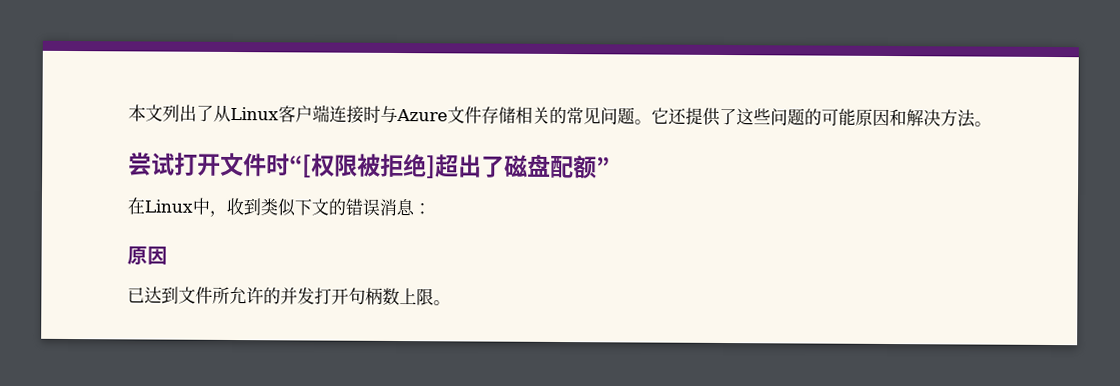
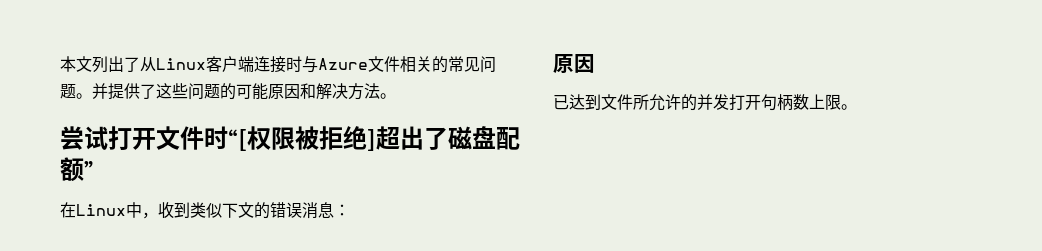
- 本文列出了从Linux客户端连接时与Azure文件存储相关的常见问题。
+ 本文列出了从Linux客户端连接时与Azure文件相关的常见问题。
- 它还提供了这些问题的可能原因和解决方法。
+ 并提供了这些问题的可能原因和解决方法。

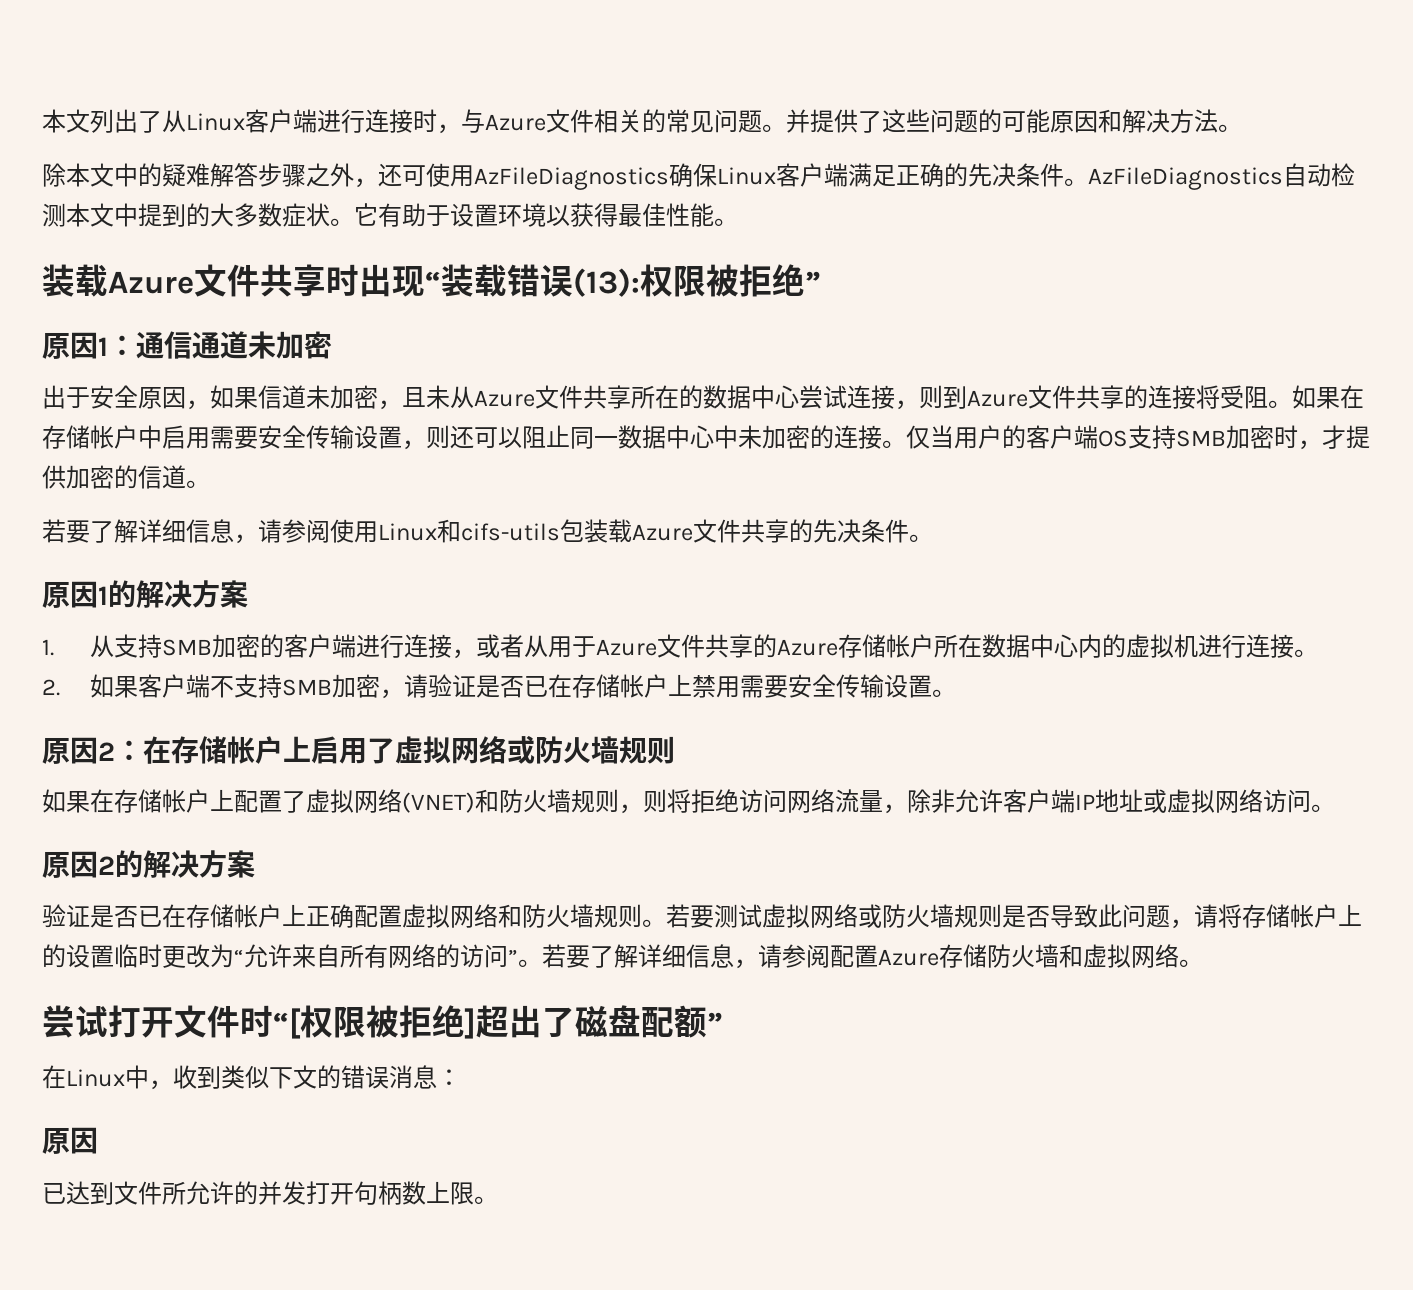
- 本文列出了从Linux客户端连接时与Azure文件相关的常见问题。
+ 本文列出了从Linux客户端进行连接时，与Azure文件相关的常见问题。
+ 除本文中的疑难解答步骤之外，还可使用AzFileDiagnostics确保Linux客户端满足正确的先决条件。AzFileDiagnostics自动检测本文中提到的大多数症状。它有助于设置环境以获得最佳性能。
+ 装载Azure文件共享时出现“装载错误(13):权限被拒绝”
+ 原因1：通信通道未加密
+ 出于安全原因，如果信道未加密，且未从Azure文件共享所在的数据中心尝试连接，则到Azure文件共享的连接将受阻。如果在存储帐户中启用需要安全传输设置，则还可以阻止同一数据中心中未加密的连接。仅当用户的客户端OS支持SMB加密时，才提供加密的信道。
+ 若要了解详细信息，请参阅使用Linux和cifs-utils包装载Azure文件共享的先决条件。
+ 原因1的解决方案
+ 1.从支持SMB加密的客户端进行连接，或者从用于Azure文件共享的Azure存储帐户所在数据中心内的虚拟机进行连接。
+ 2.如果客户端不支持SMB加密，请验证是否已在存储帐户上禁用需要安全传输设置。
+ 原因2：在存储帐户上启用了虚拟网络或防火墙规则
+ 如果在存储帐户上配置了虚拟网络(VNET)和防火墙规则，则将拒绝访问网络流量，除非允许客户端IP地址或虚拟网络访问。
+ 原因2的解决方案
+ 验证是否已在存储帐户上正确配置虚拟网络和防火墙规则。若要测试虚拟网络或防火墙规则是否导致此问题，请将存储帐户上的设置临时更改为“允许来自所有网络的访问”。若要了解详细信息，请参阅配置Azure存储防火墙和虚拟网络。

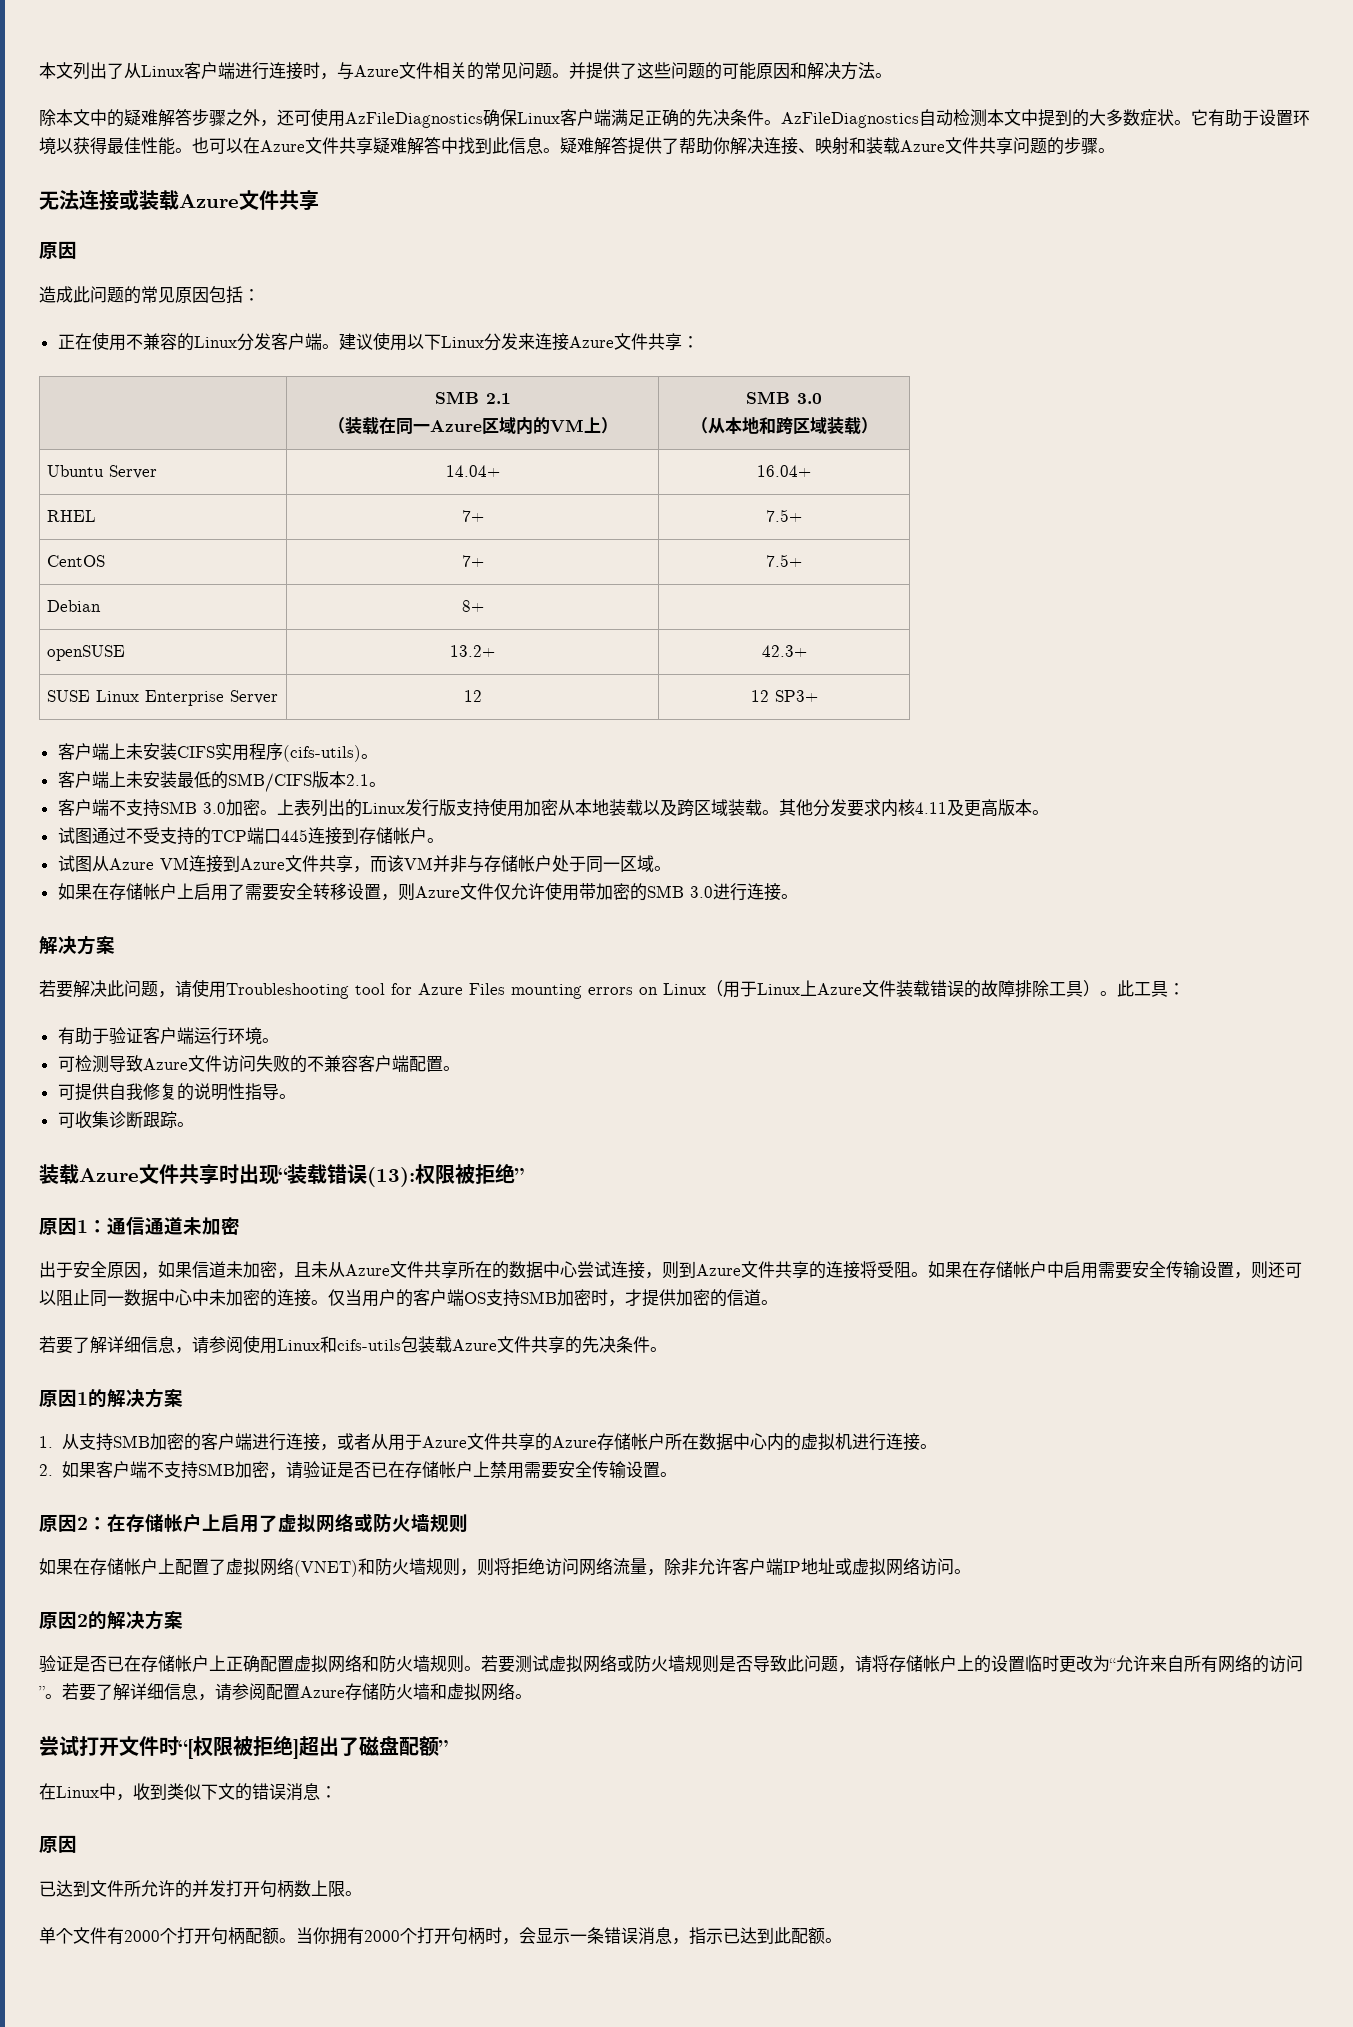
+ 也可以在Azure文件共享疑难解答中找到此信息。疑难解答提供了帮助你解决连接、映射和装载Azure文件共享问题的步骤。
+ 无法连接或装载Azure文件共享
+ 原因
+ 造成此问题的常见原因包括：
+ 正在使用不兼容的Linux分发客户端。建议使用以下Linux分发来连接Azure文件共享：
+ | SMB 2.1
+ （装载在同一Azure区域内的VM上） | SMB 3.0
+ （从本地和跨区域装载）
+ Ubuntu Server | 14.04+ | 16.04+
+ RHEL | 7+ | 7.5+
+ CentOS | 7+ | 7.5+
+ Debian | 8+ |
+ openSUSE | 13.2+ | 42.3+
+ SUSE Linux Enterprise Server | 12 | 12 SP3+
+ 客户端上未安装CIFS实用程序(cifs-utils)。
+ 客户端上未安装最低的SMB/CIFS版本2.1。
+ 客户端不支持SMB 3.0加密。上表列出的Linux发行版支持使用加密从本地装载以及跨区域装载。其他分发要求内核4.11及更高版本。
+ 试图通过不受支持的TCP端口445连接到存储帐户。
+ 试图从Azure VM连接到Azure文件共享，而该VM并非与存储帐户处于同一区域。
+ 如果在存储帐户上启用了需要安全转移设置，则Azure文件仅允许使用带加密的SMB 3.0进行连接。
+ 解决方案
+ 若要解决此问题，请使用Troubleshooting tool for Azure Files mounting errors on Linux（用于Linux上Azure文件装载错误的故障排除工具）。此工具：
+ 有助于验证客户端运行环境。
+ 可检测导致Azure文件访问失败的不兼容客户端配置。
+ 可提供自我修复的说明性指导。
+ 可收集诊断跟踪。
+ 单个文件有2000个打开句柄配额。当你拥有2000个打开句柄时，会显示一条错误消息，指示已达到此配额。

